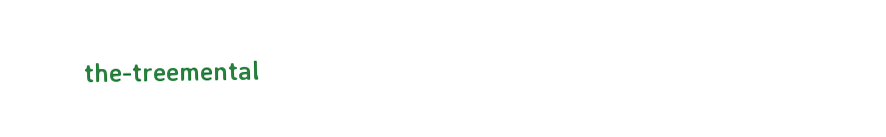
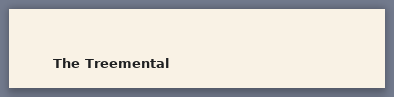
- the-treemental
+ The Treemental

